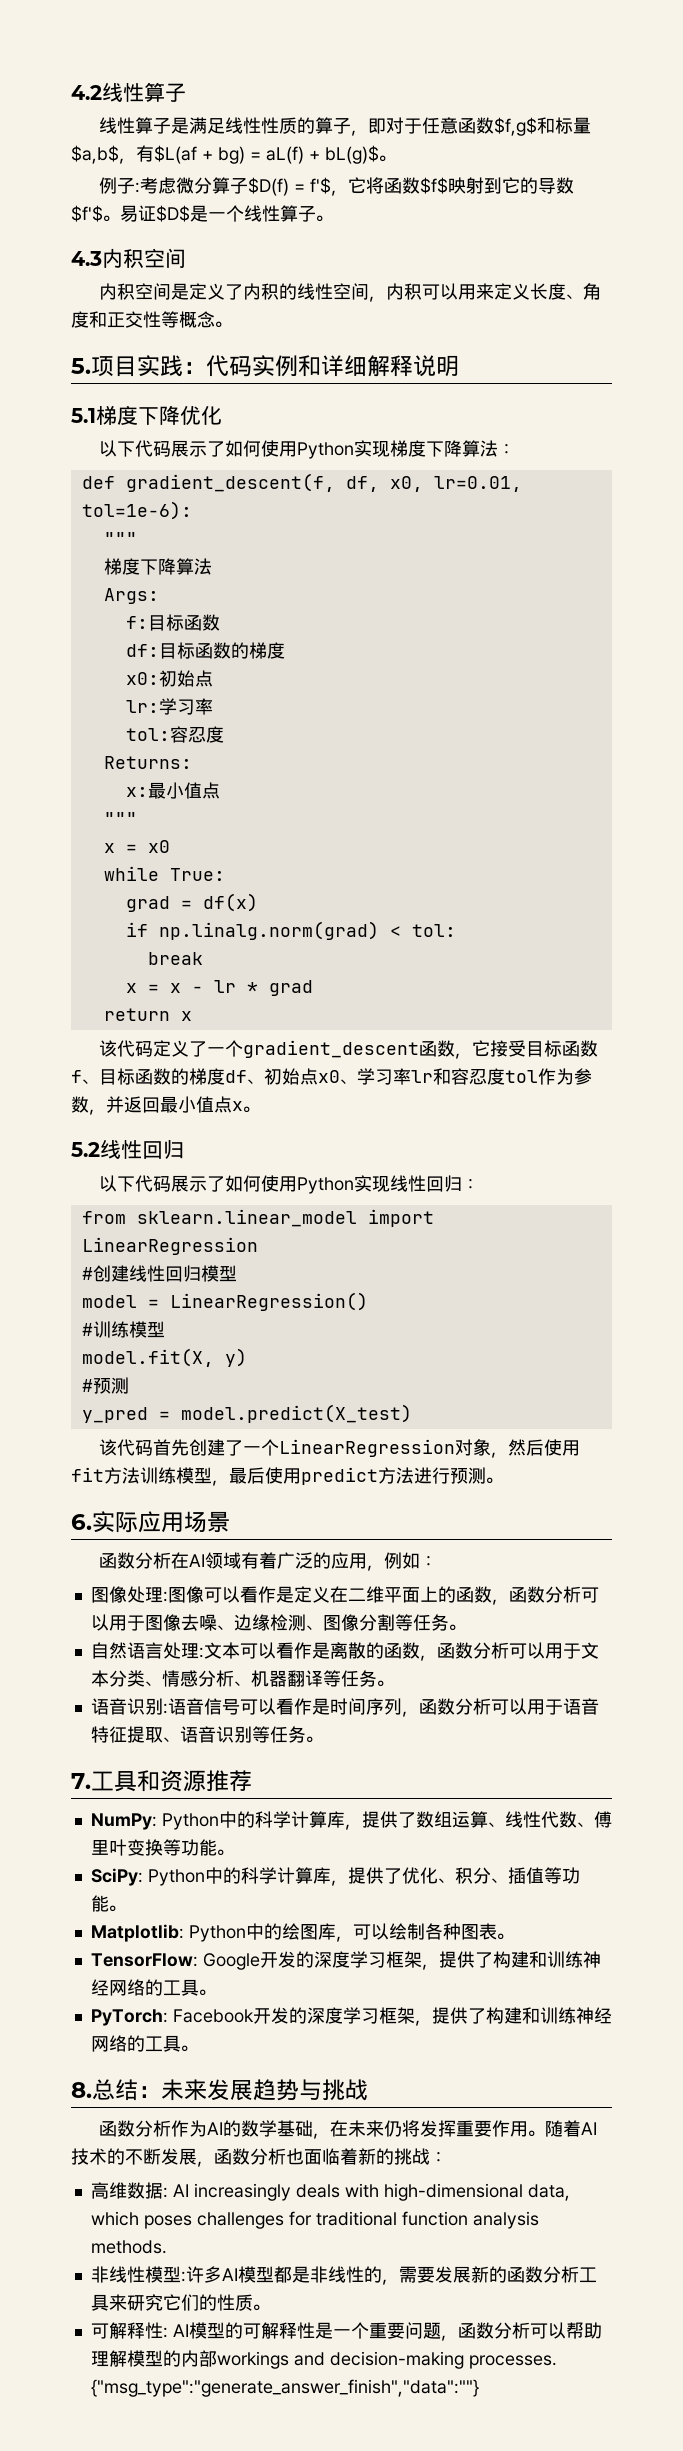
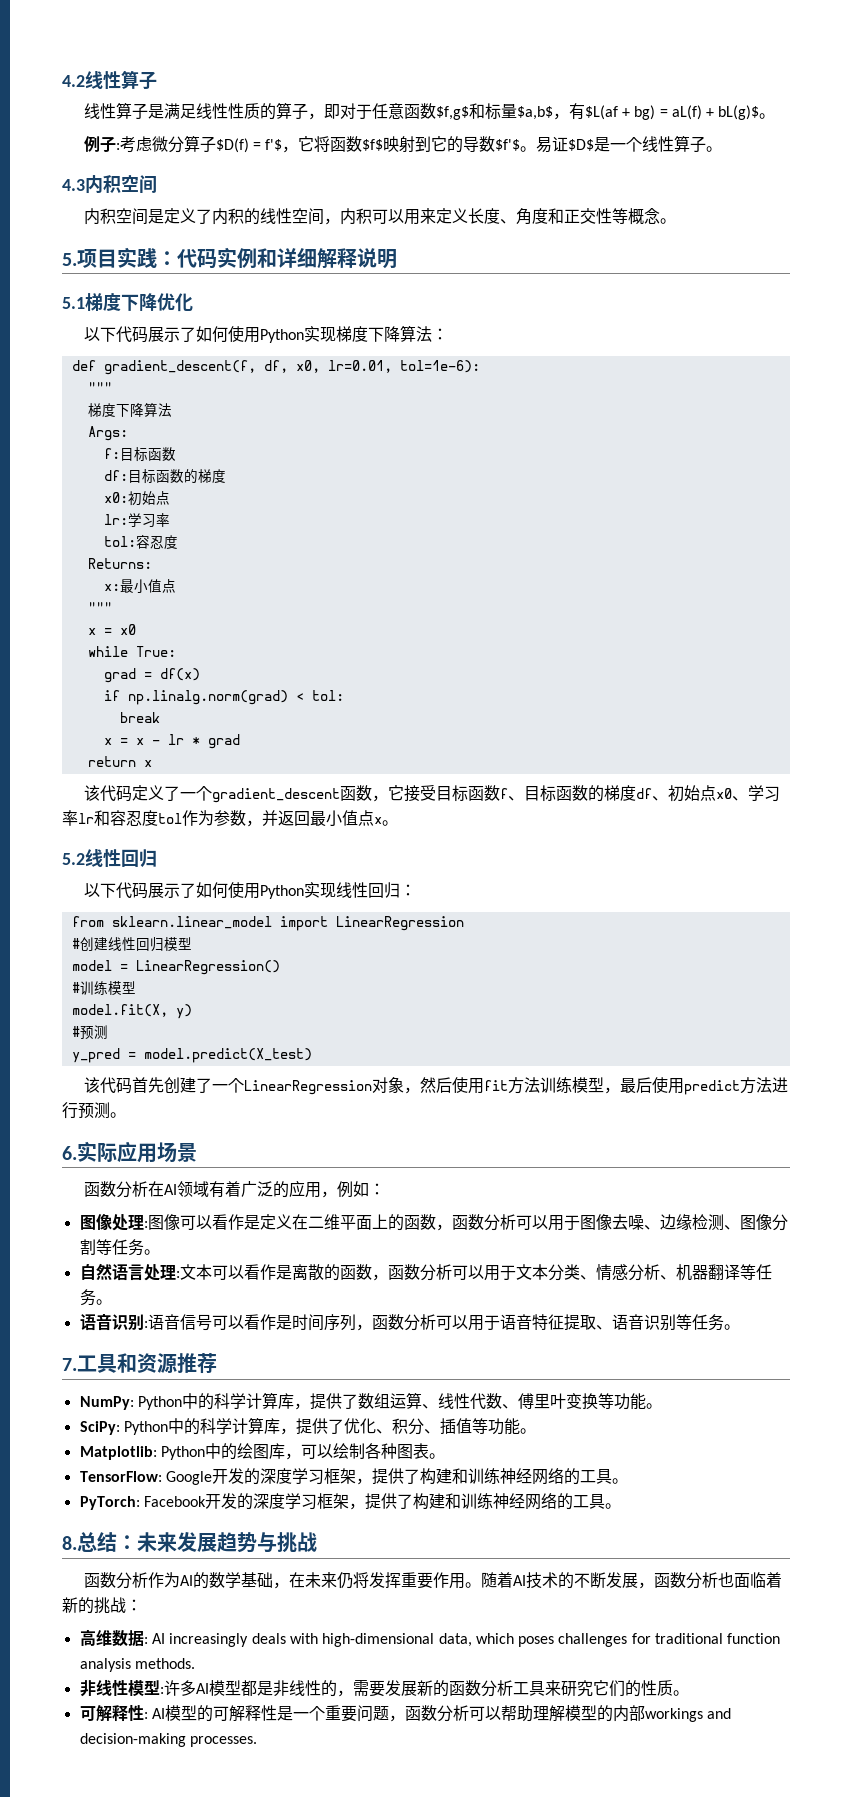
- {"msg_type":"generate_answer_finish","data":""}

